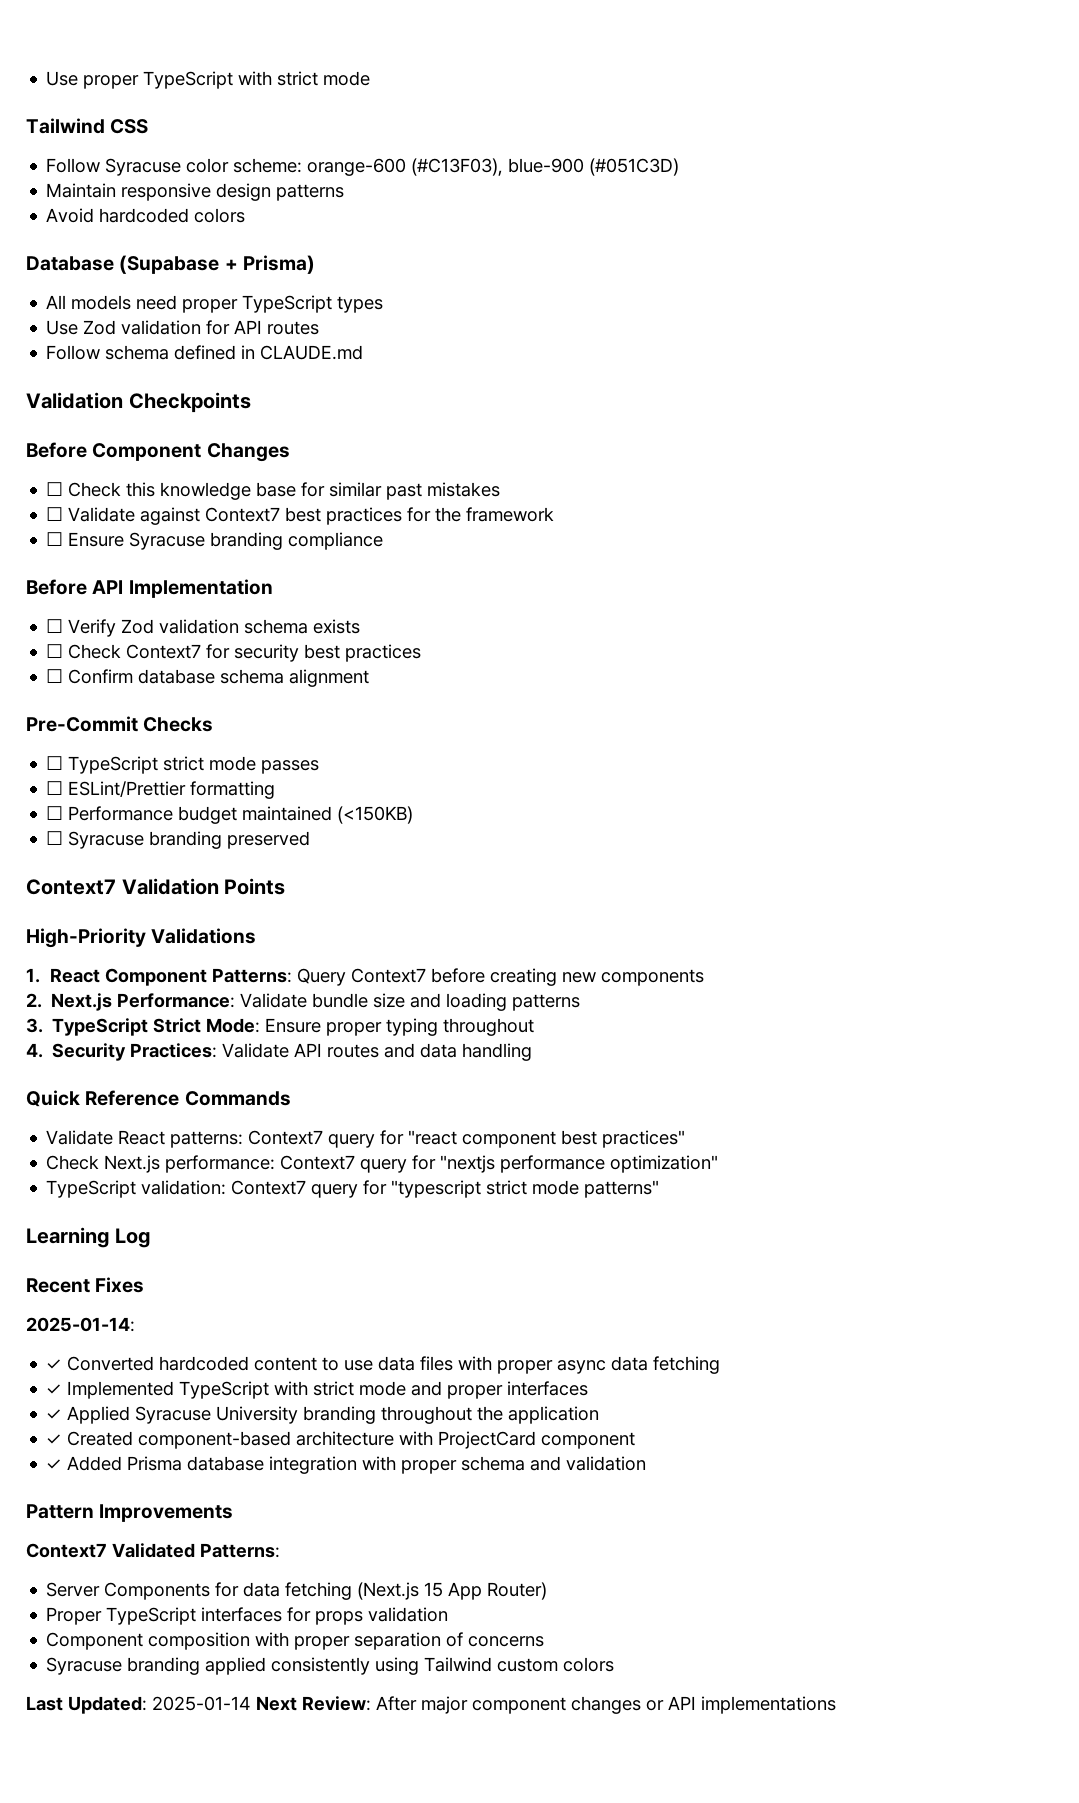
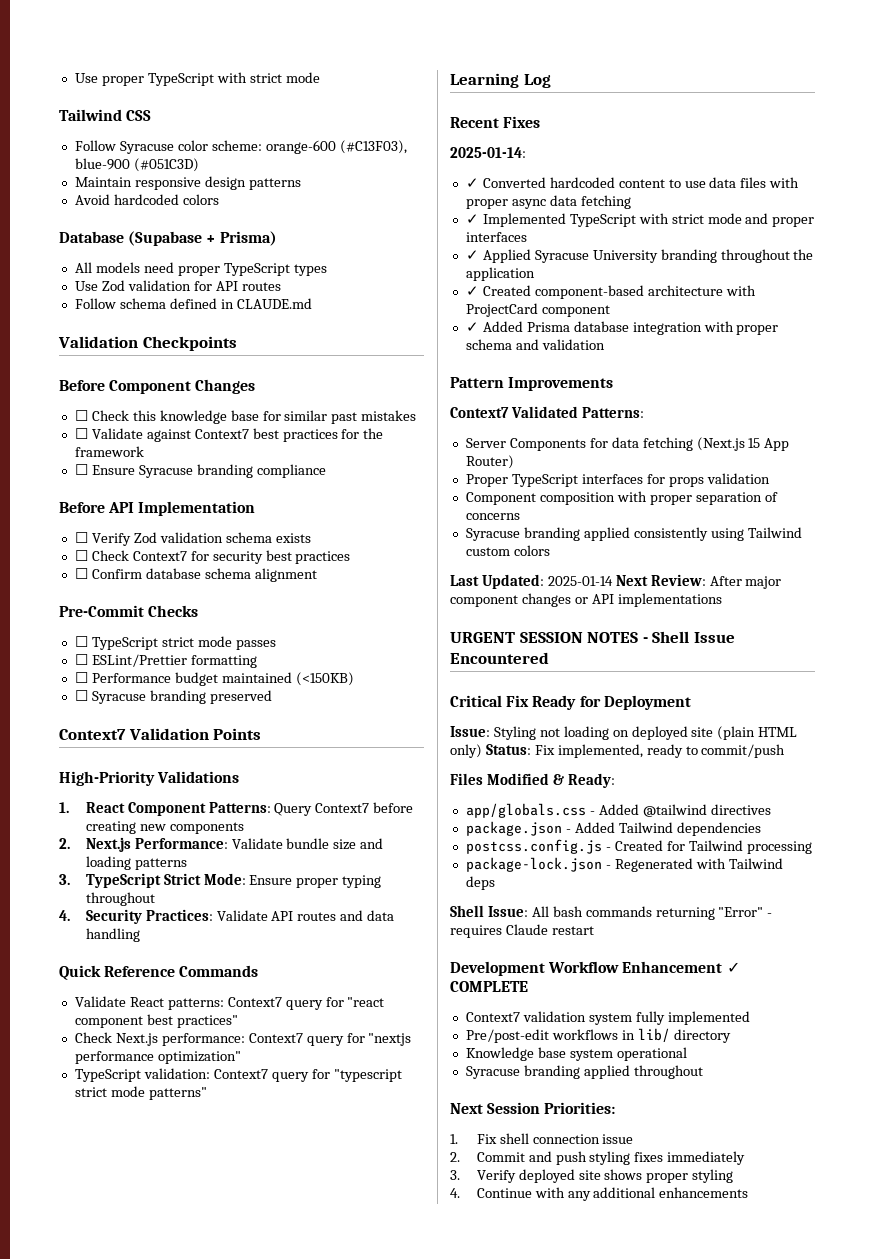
+ URGENT SESSION NOTES - Shell Issue Encountered
+ Critical Fix Ready for Deployment
+ Issue: Styling not loading on deployed site (plain HTML only) Status: Fix implemented, ready to commit/push
+ Files Modified & Ready:
+ app/globals.css - Added @tailwind directives
+ package.json - Added Tailwind dependencies
+ postcss.config.js - Created for Tailwind processing
+ package-lock.json - Regenerated with Tailwind deps
+ Shell Issue: All bash commands returning "Error" - requires Claude restart
+ Development Workflow Enhancement ✓ COMPLETE
+ Context7 validation system fully implemented
+ Pre/post-edit workflows in lib/ directory
+ Knowledge base system operational
+ Syracuse branding applied throughout
+ Next Session Priorities:
+ 1. Fix shell connection issue
+ 2. Commit and push styling fixes immediately
+ 3. Verify deployed site shows proper styling
+ 4. Continue with any additional enhancements

